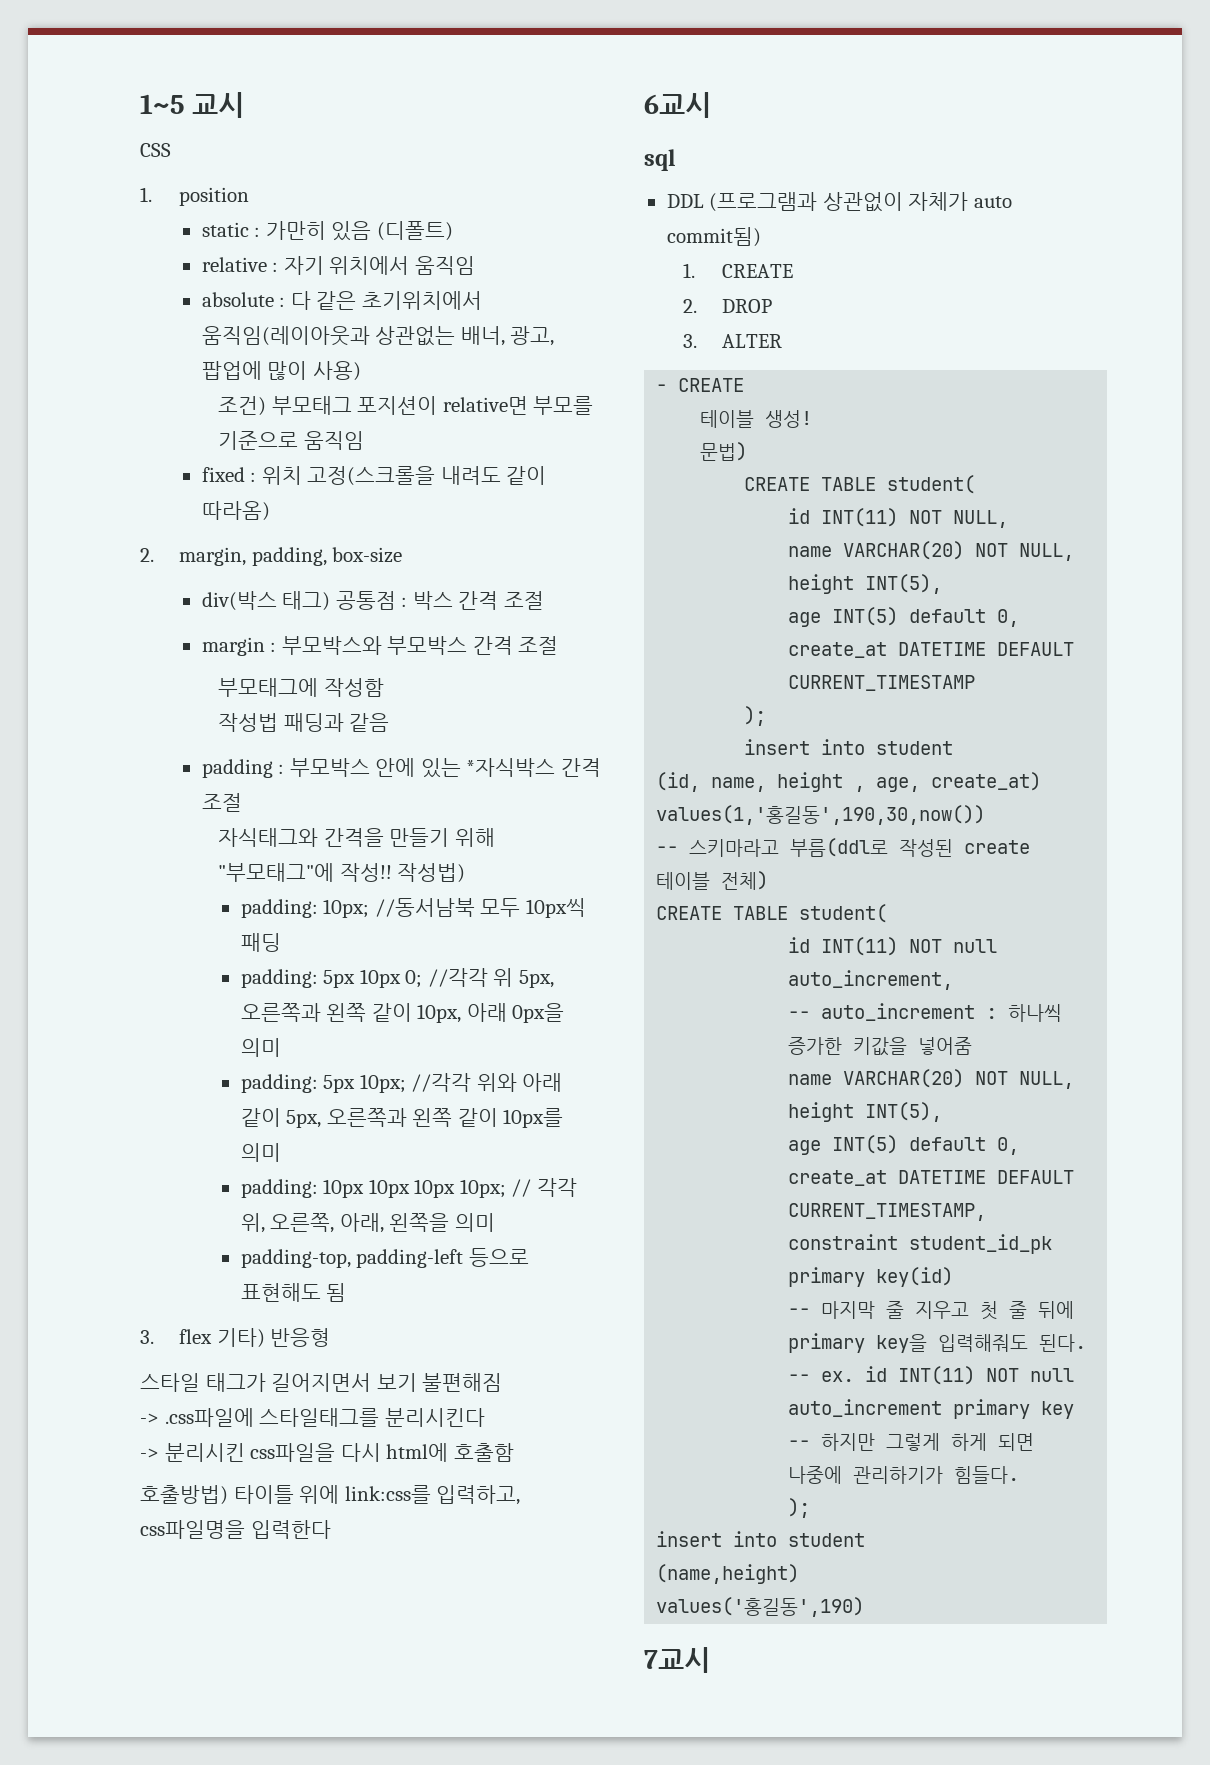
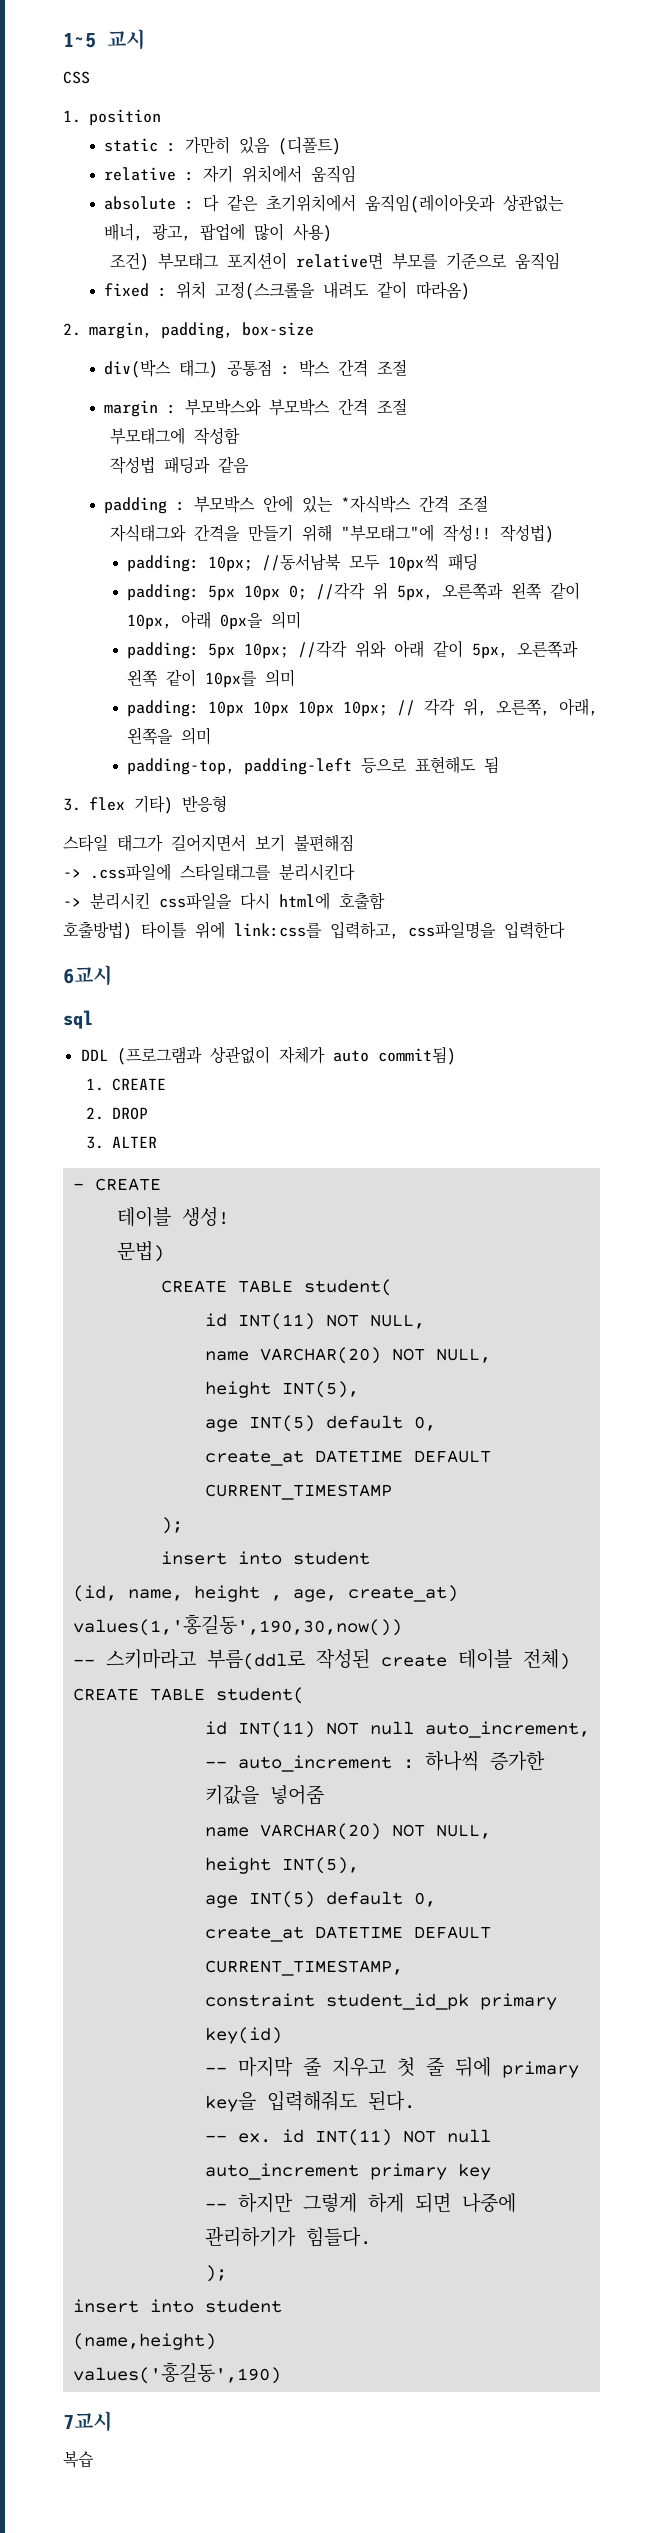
+ 복습

